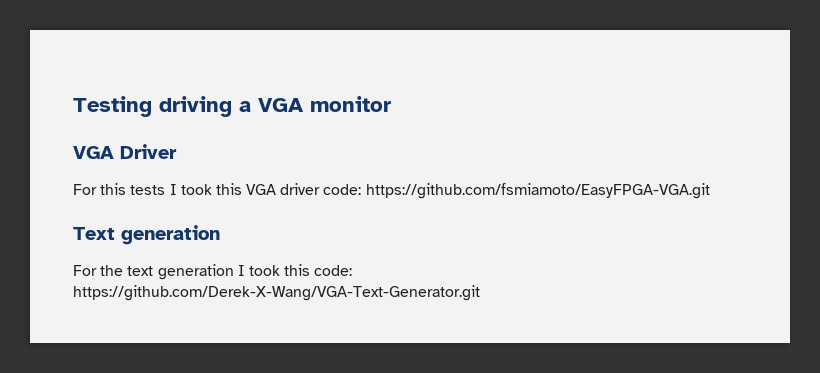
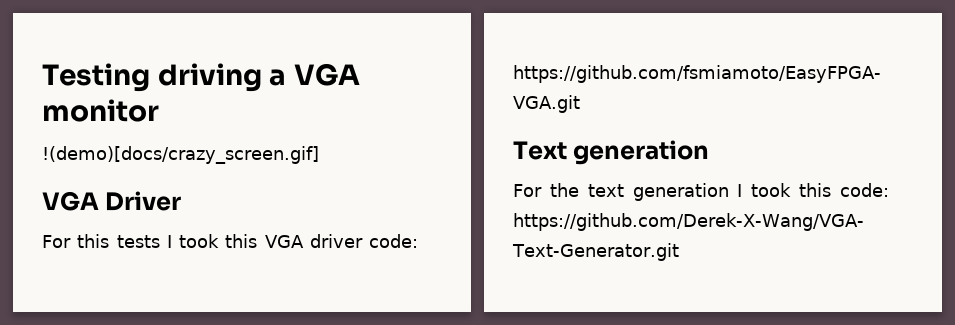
+ !(demo)[docs/crazy_screen.gif]

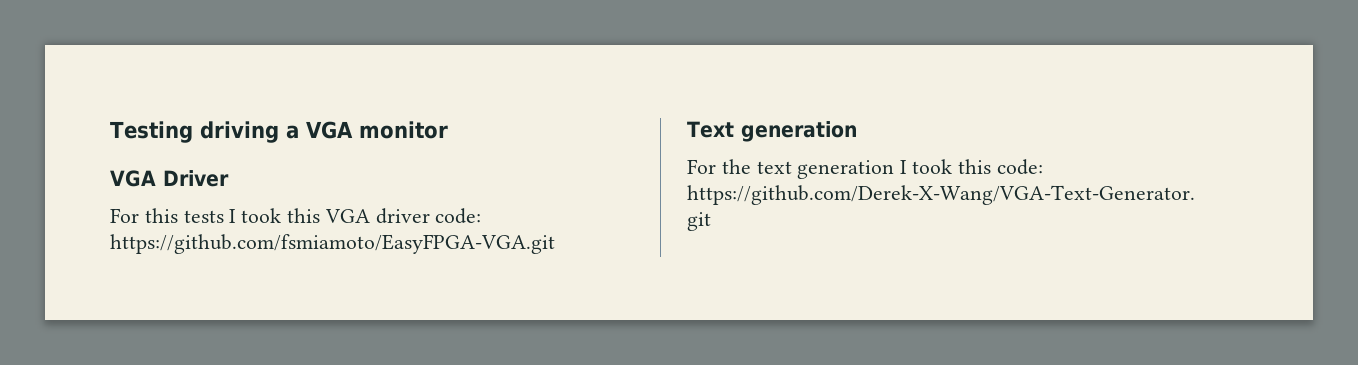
- !(demo)[docs/crazy_screen.gif]

